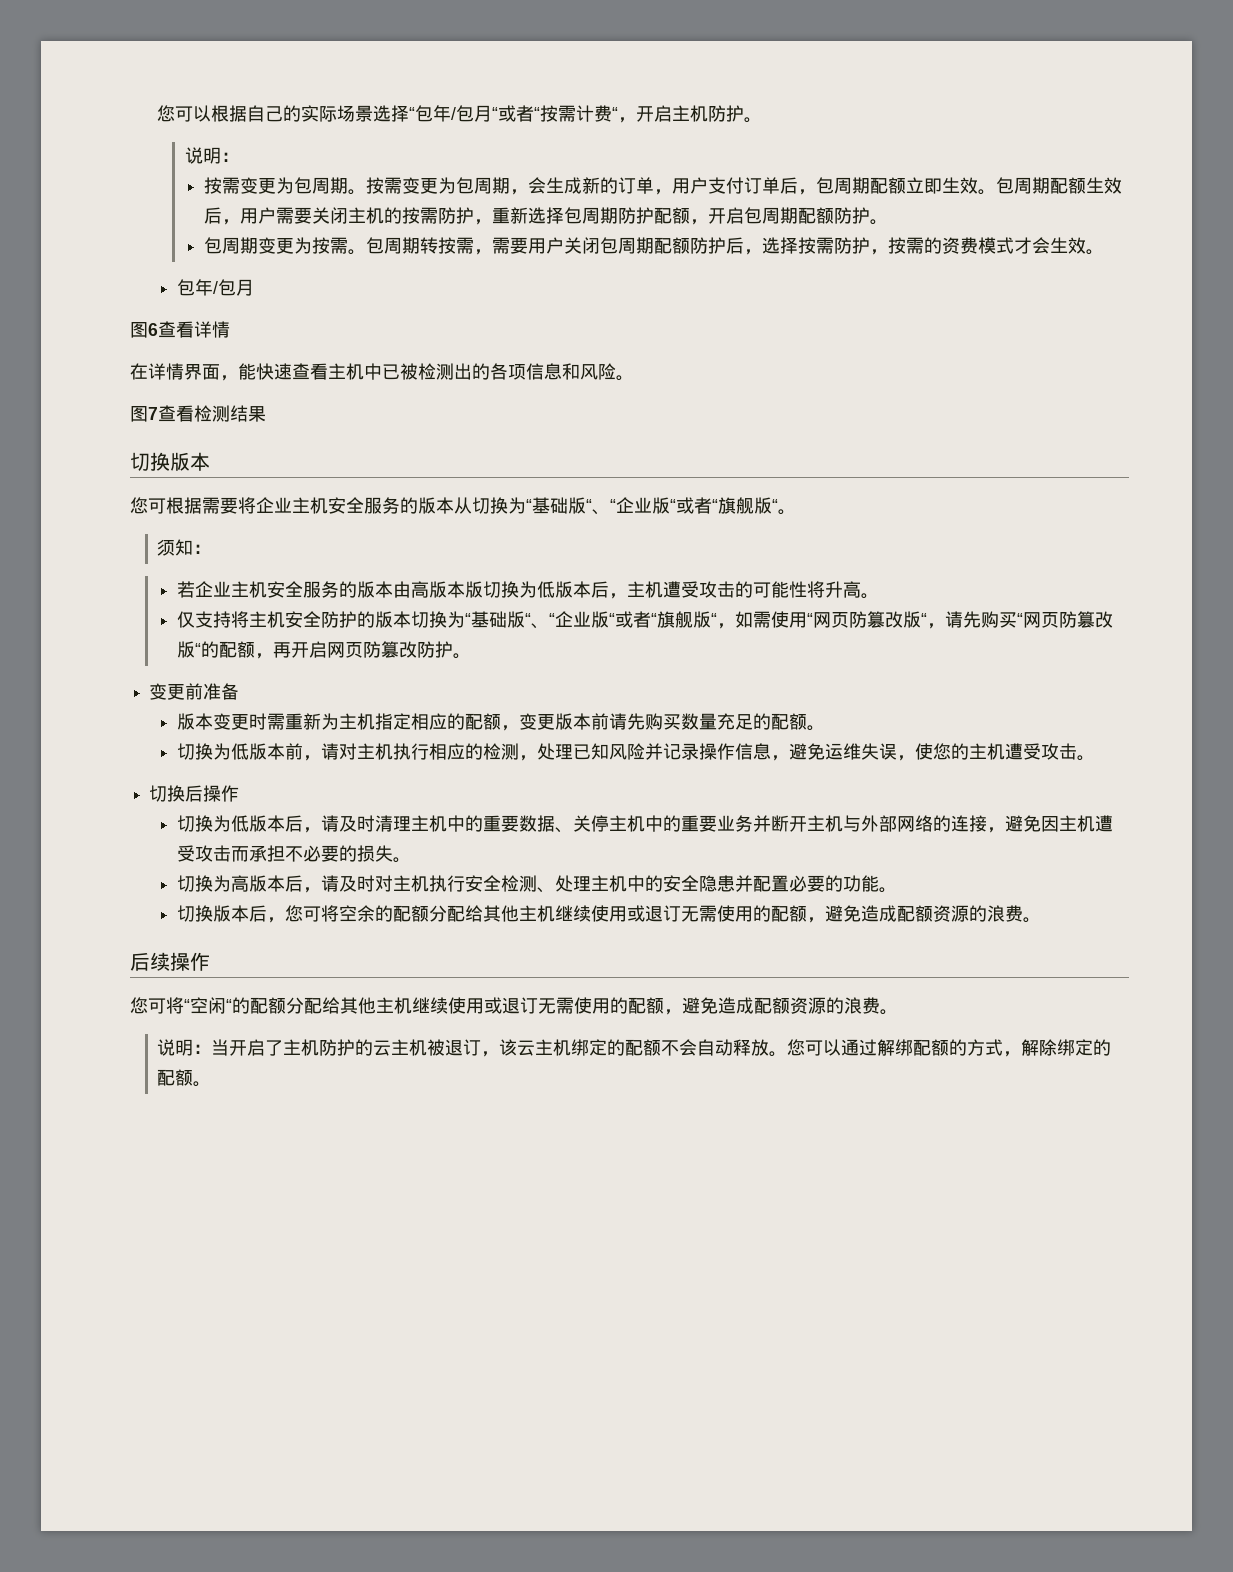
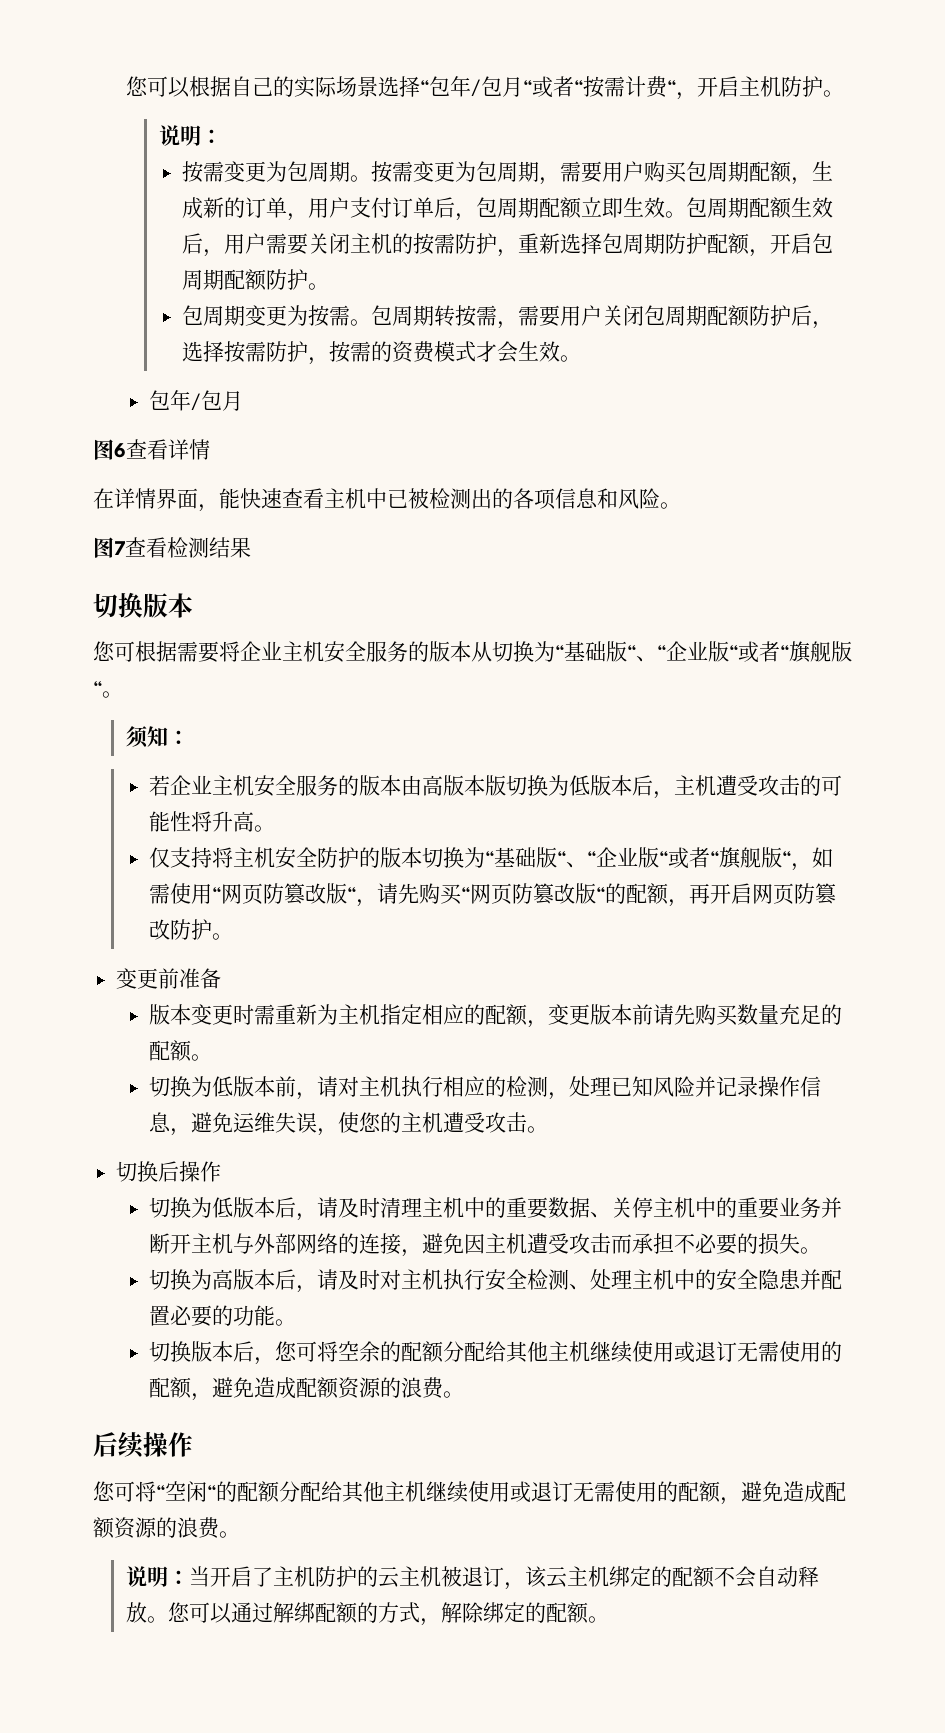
- 按需变更为包周期，会生成新的订单，用户支付订单后，包周期配额立即生效。
+ 按需变更为包周期，需要用户购买包周期配额，生成新的订单，用户支付订单后，包周期配额立即生效。

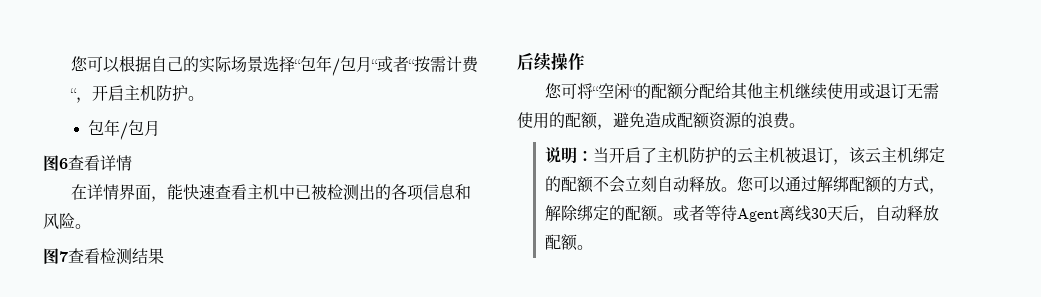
  您可以根据自己的实际场景选择“包年/包月“或者“按需计费“，开启主机防护。
- 说明：
- 按需变更为包周期。按需变更为包周期，需要用户购买包周期配额，生成新的订单，用户支付订单后，包周期配额立即生效。包周期配额生效后，用户需要关闭主机的按需防护，重新选择包周期防护配额，开启包周期配额防护。
- 包周期变更为按需。包周期转按需，需要用户关闭包周期配额防护后，选择按需防护，按需的资费模式才会生效。
  图7查看检测结果
- 切换版本
- 您可根据需要将企业主机安全服务的版本从切换为“基础版“、“企业版“或者“旗舰版“。
- 须知：
- 若企业主机安全服务的版本由高版本版切换为低版本后，主机遭受攻击的可能性将升高。
- 仅支持将主机安全防护的版本切换为“基础版“、“企业版“或者“旗舰版“，如需使用“网页防篡改版“，请先购买“网页防篡改版“的配额，再开启网页防篡改防护。
- 变更前准备
- 版本变更时需重新为主机指定相应的配额，变更版本前请先购买数量充足的配额。
- 切换为低版本前，请对主机执行相应的检测，处理已知风险并记录操作信息，避免运维失误，使您的主机遭受攻击。
- 切换后操作
- 切换为低版本后，请及时清理主机中的重要数据、关停主机中的重要业务并断开主机与外部网络的连接，避免因主机遭受攻击而承担不必要的损失。
- 切换为高版本后，请及时对主机执行安全检测、处理主机中的安全隐患并配置必要的功能。
- 切换版本后，您可将空余的配额分配给其他主机继续使用或退订无需使用的配额，避免造成配额资源的浪费。
- 说明：当开启了主机防护的云主机被退订，该云主机绑定的配额不会自动释放。
+ 说明：当开启了主机防护的云主机被退订，该云主机绑定的配额不会立刻自动释放。
+ 或者等待Agent离线30天后，自动释放配额。

